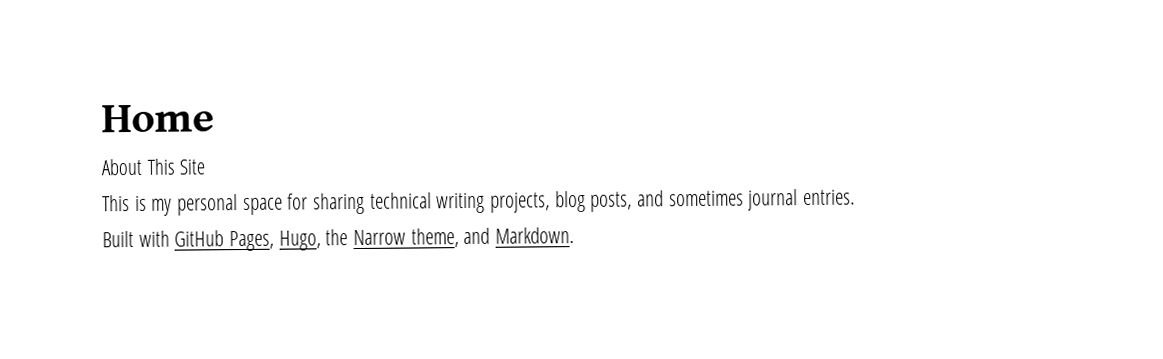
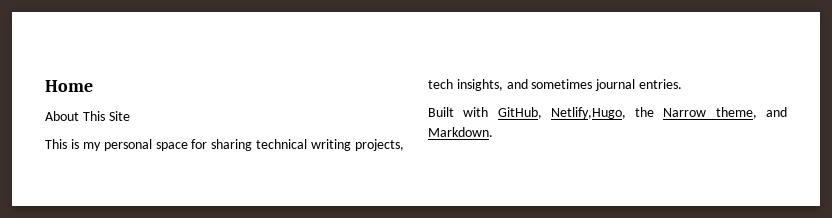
- This is my personal space for sharing technical writing projects, blog posts, and sometimes journal entries.
+ This is my personal space for sharing technical writing projects, tech insights, and sometimes journal entries.
- Built with GitHub Pages, Hugo, the Narrow theme, and Markdown.
+ Built with GitHub, Netlify,Hugo, the Narrow theme, and Markdown.

